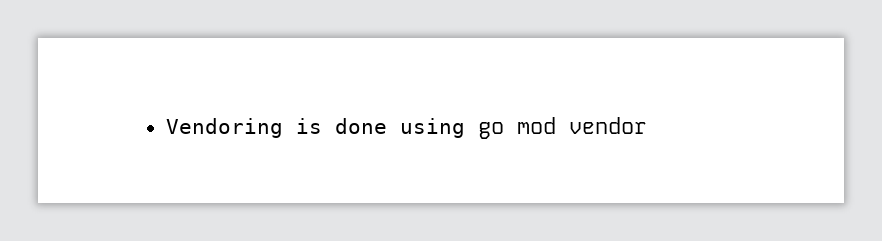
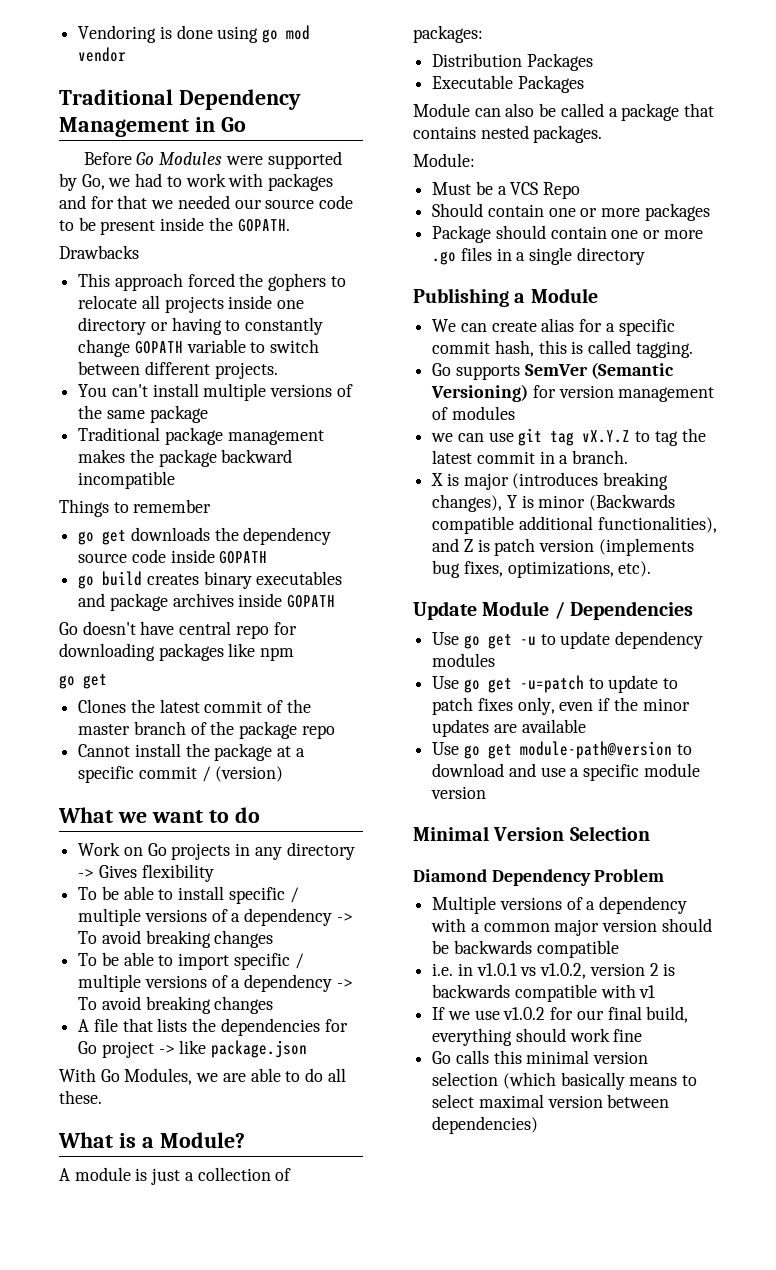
+ Traditional Dependency Management in Go
+ Before Go Modules were supported by Go, we had to work with packages and for that we needed our source code to be present inside the GOPATH.
+ Drawbacks
+ This approach forced the gophers to relocate all projects inside one directory or having to constantly change GOPATH variable to switch between different projects.
+ You can't install multiple versions of the same package
+ Traditional package management makes the package backward incompatible
+ Things to remember
+ go get downloads the dependency source code inside GOPATH
+ go build creates binary executables and package archives inside GOPATH
+ Go doesn't have central repo for downloading packages like npm
+ go get
+ Clones the latest commit of the master branch of the package repo
+ Cannot install the package at a specific commit / (version)
+ What we want to do
+ Work on Go projects in any directory -> Gives flexibility
+ To be able to install specific / multiple versions of a dependency -> To avoid breaking changes
+ To be able to import specific / multiple versions of a dependency -> To avoid breaking changes
+ A file that lists the dependencies for Go project -> like package.json
+ With Go Modules, we are able to do all these.
+ What is a Module?
+ A module is just a collection of packages:
+ Distribution Packages
+ Executable Packages
+ Module can also be called a package that contains nested packages.
+ Module:
+ Must be a VCS Repo
+ Should contain one or more packages
+ Package should contain one or more .go files in a single directory
+ Publishing a Module
+ We can create alias for a specific commit hash, this is called tagging.
+ Go supports SemVer (Semantic Versioning) for version management of modules
+ we can use git tag vX.Y.Z to tag the latest commit in a branch.
+ X is major (introduces breaking changes), Y is minor (Backwards compatible additional functionalities), and Z is patch version (implements bug fixes, optimizations, etc).
+ Update Module / Dependencies
+ Use go get -u to update dependency modules
+ Use go get -u=patch to update to patch fixes only, even if the minor updates are available
+ Use go get module-path@version to download and use a specific module version
+ Minimal Version Selection
+ Diamond Dependency Problem
+ Multiple versions of a dependency with a common major version should be backwards compatible
+ i.e. in v1.0.1 vs v1.0.2, version 2 is backwards compatible with v1
+ If we use v1.0.2 for our final build, everything should work fine
+ Go calls this minimal version selection (which basically means to select maximal version between dependencies)

